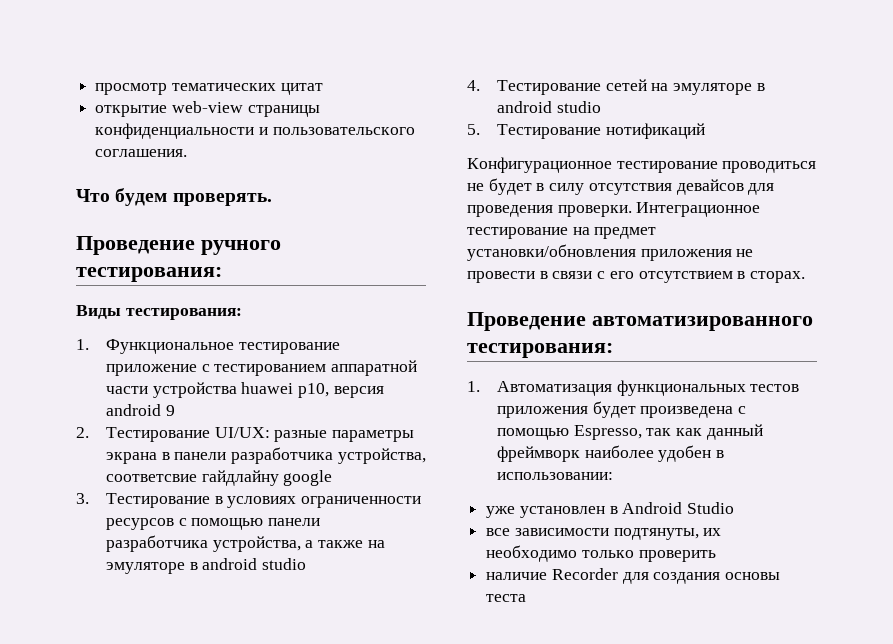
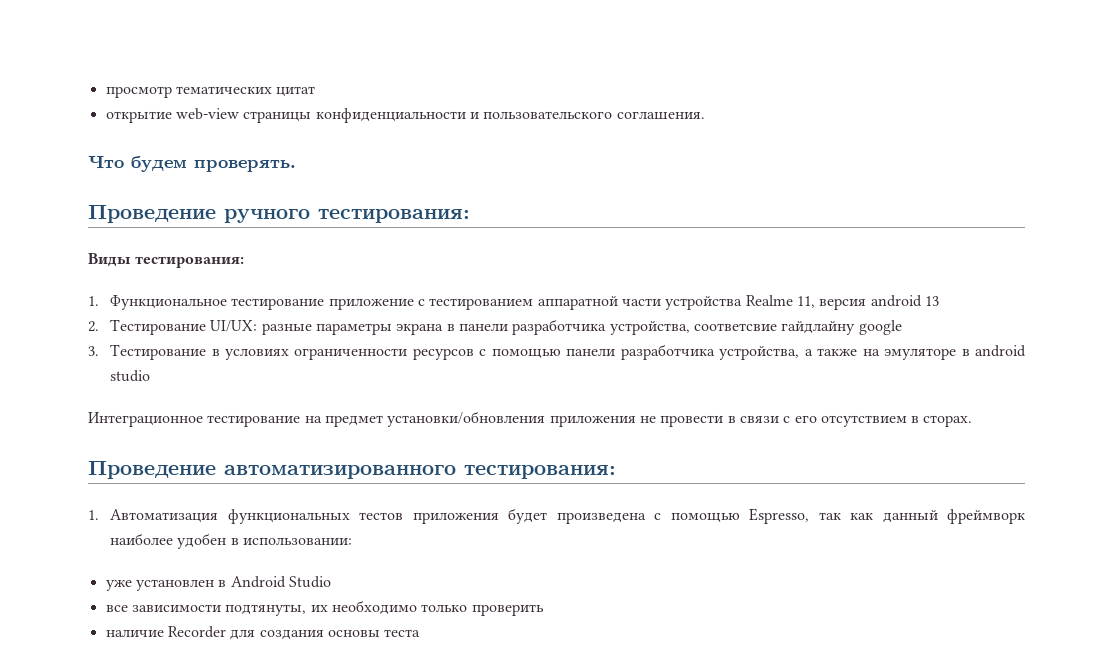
- 1. Функциональное тестирование приложение с тестированием аппаратной части устройства huawei p10, версия android 9
+ 1. Функциональное тестирование приложение с тестированием аппаратной части устройства Realme 11, версия android 13
- 4. Тестирование сетей на эмуляторе в android studio
- 5. Тестирование нотификаций
- Конфигурационное тестирование проводиться не будет в силу отсутствия девайсов для проведения проверки.

